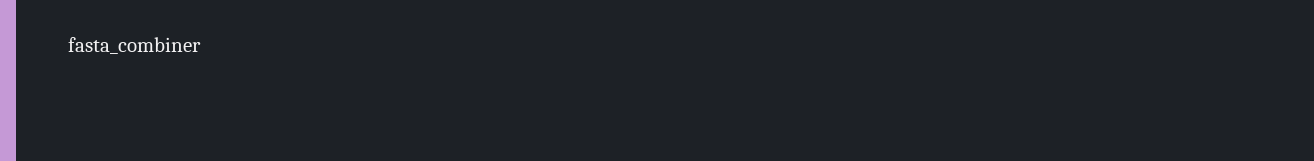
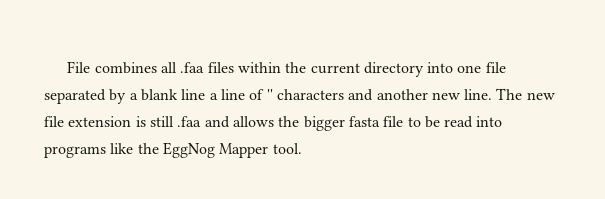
- fasta_combiner
+ File combines all .faa files within the current directory into one file separated by a blank line a line of '' characters and another new line. The new file extension is still .faa and allows the bigger fasta file to be read into programs like the EggNog Mapper tool.

